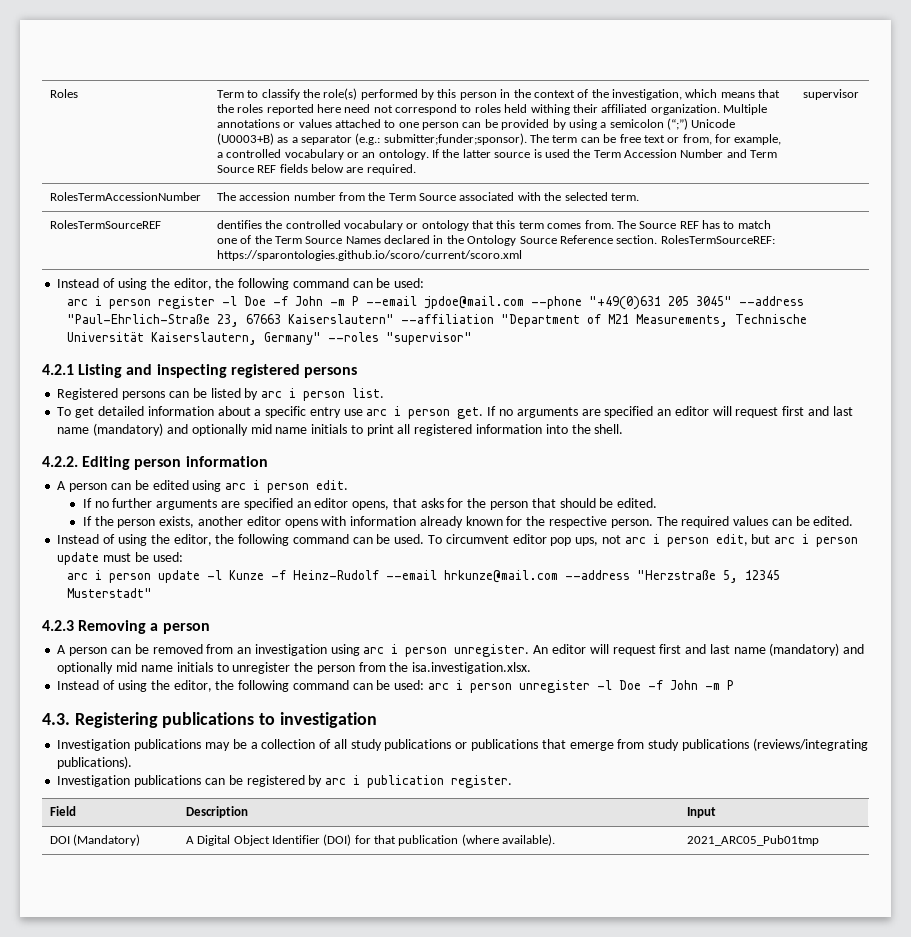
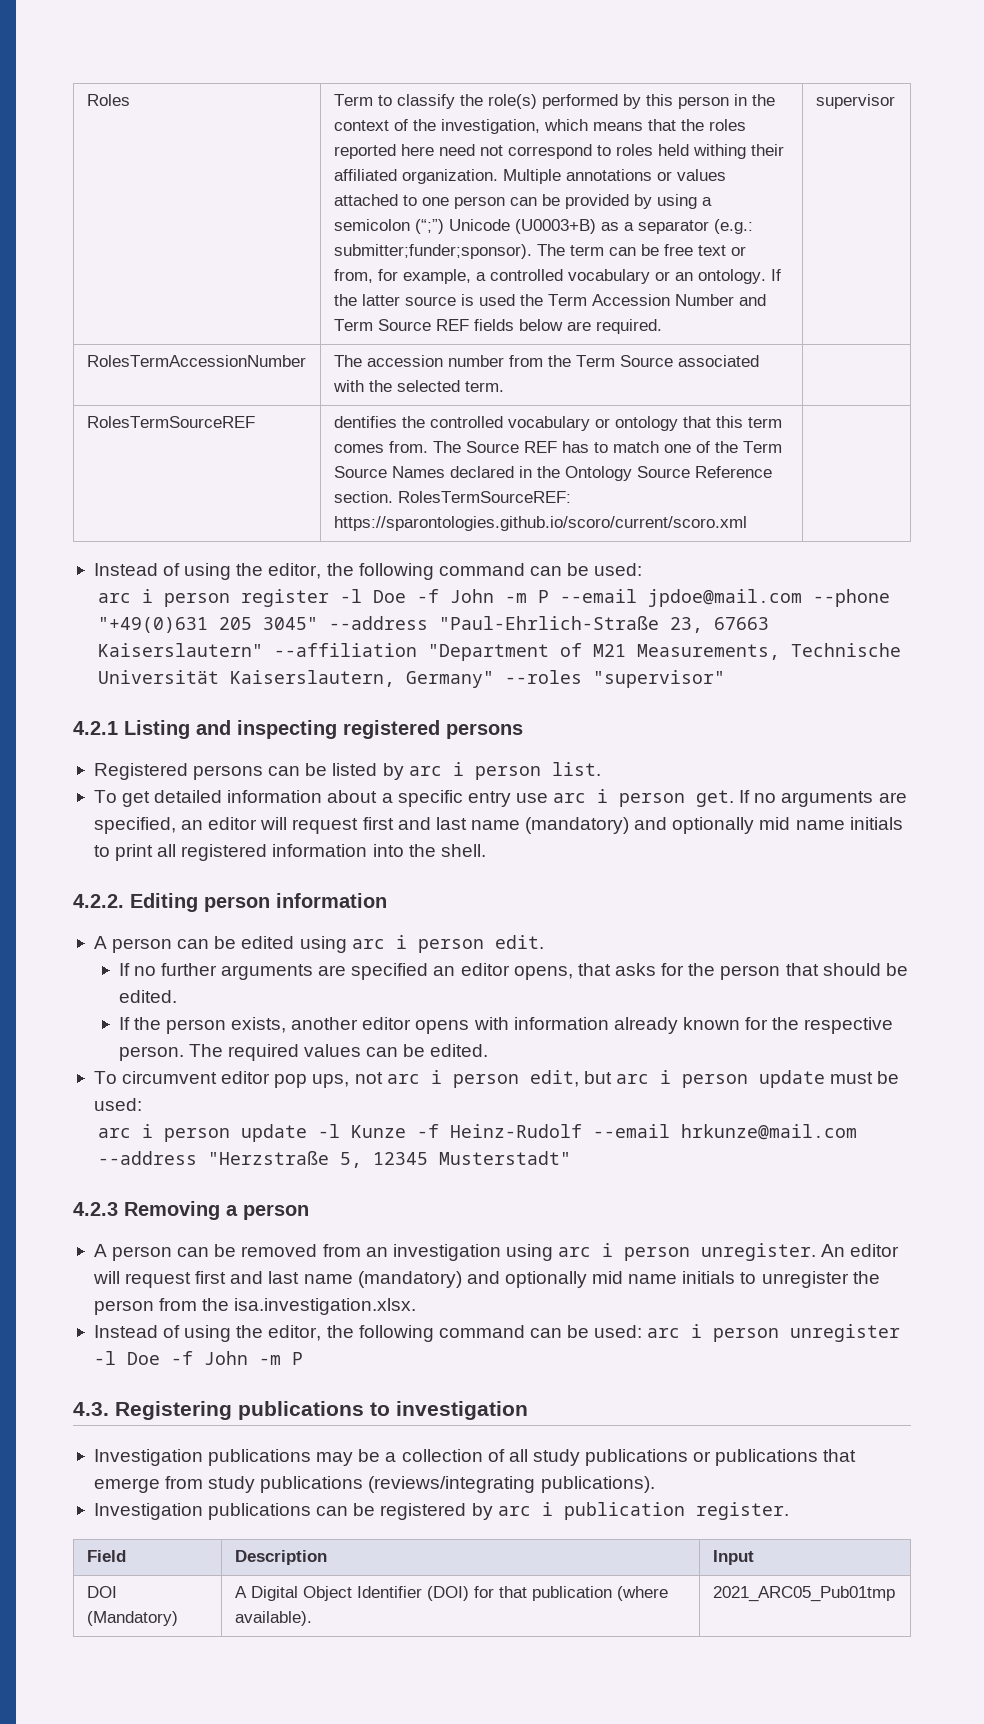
- If no arguments are specified an editor will request first and last name (mandatory) and optionally mid name initials to print all registered information into the shell.
+ If no arguments are specified, an editor will request first and last name (mandatory) and optionally mid name initials to print all registered information into the shell.
- Instead of using the editor, the following command can be used.

